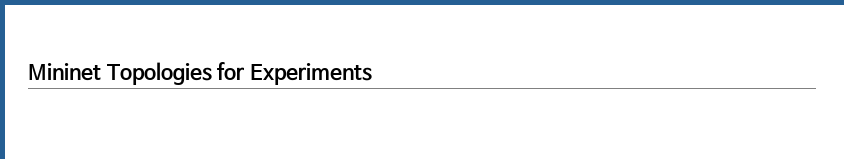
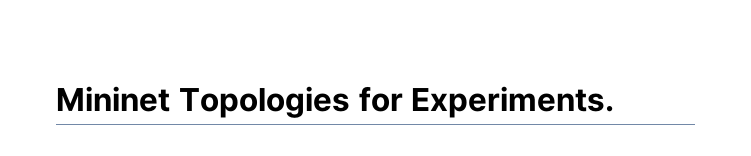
- Mininet Topologies for Experiments
+ Mininet Topologies for Experiments.

